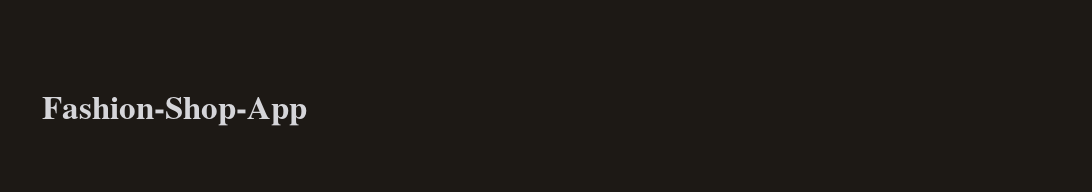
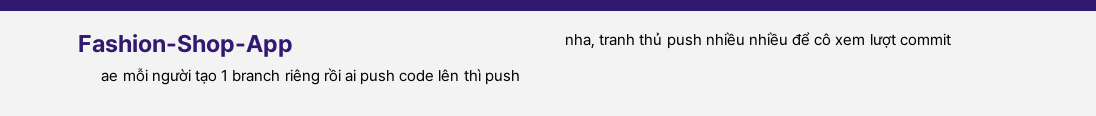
+ ae mỗi người tạo 1 branch riêng rồi ai push code lên thì push nha, tranh thủ push nhiều nhiều để cô xem lượt commit

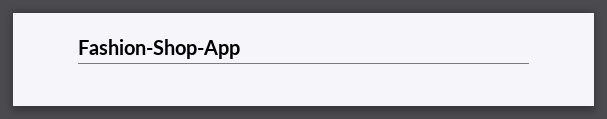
- ae mỗi người tạo 1 branch riêng rồi ai push code lên thì push nha, tranh thủ push nhiều nhiều để cô xem lượt commit

